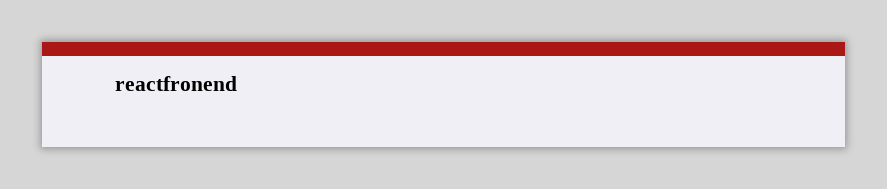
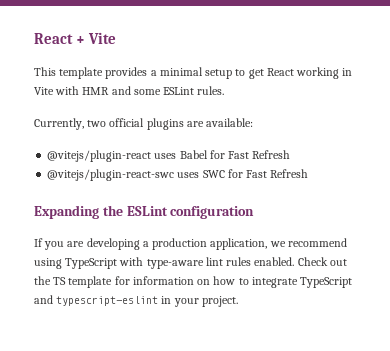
- reactfronend
+ React + Vite
+ This template provides a minimal setup to get React working in Vite with HMR and some ESLint rules.
+ Currently, two official plugins are available:
+ @vitejs/plugin-react uses Babel for Fast Refresh
+ @vitejs/plugin-react-swc uses SWC for Fast Refresh
+ Expanding the ESLint configuration
+ If you are developing a production application, we recommend using TypeScript with type-aware lint rules enabled. Check out the TS template for information on how to integrate TypeScript and typescript-eslint in your project.

